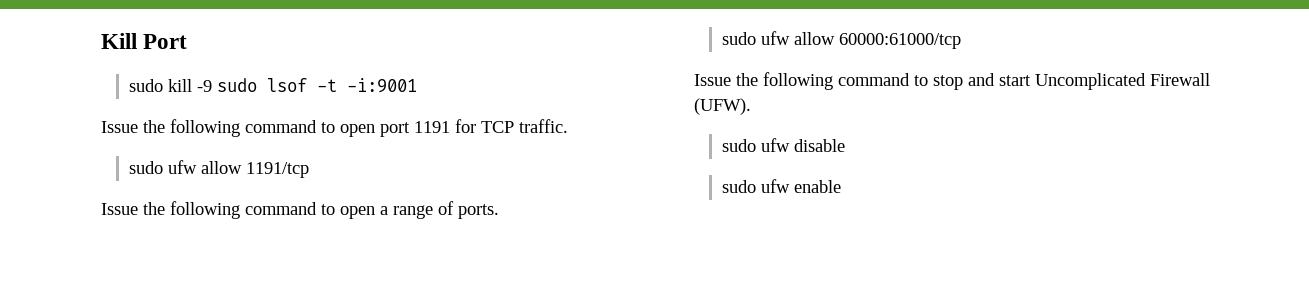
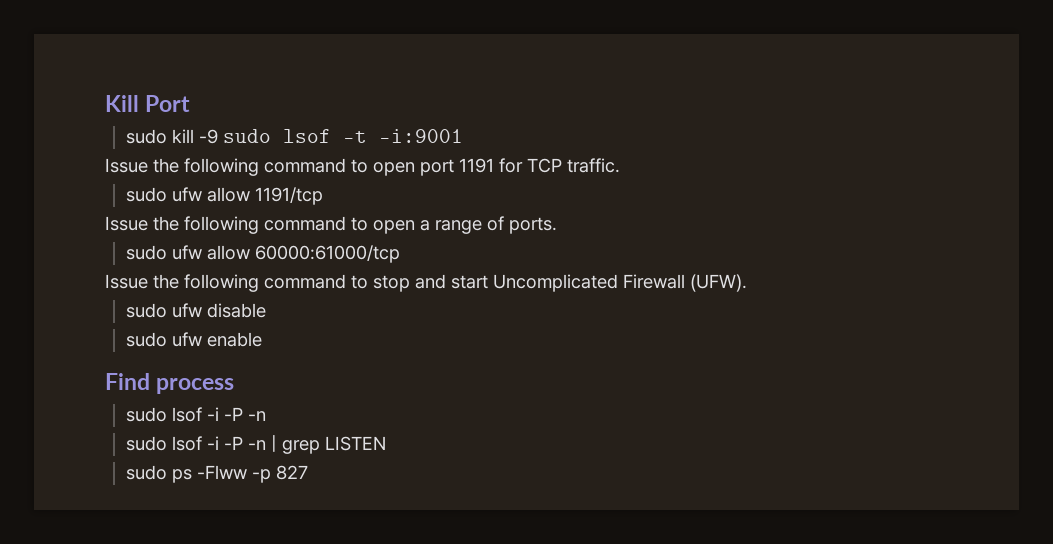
+ Find process
+ sudo lsof -i -P -n
+ sudo lsof -i -P -n | grep LISTEN
+ sudo ps -Flww -p 827

